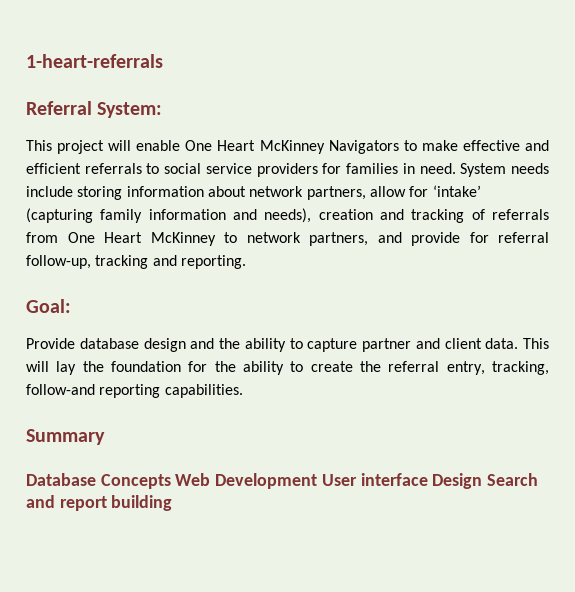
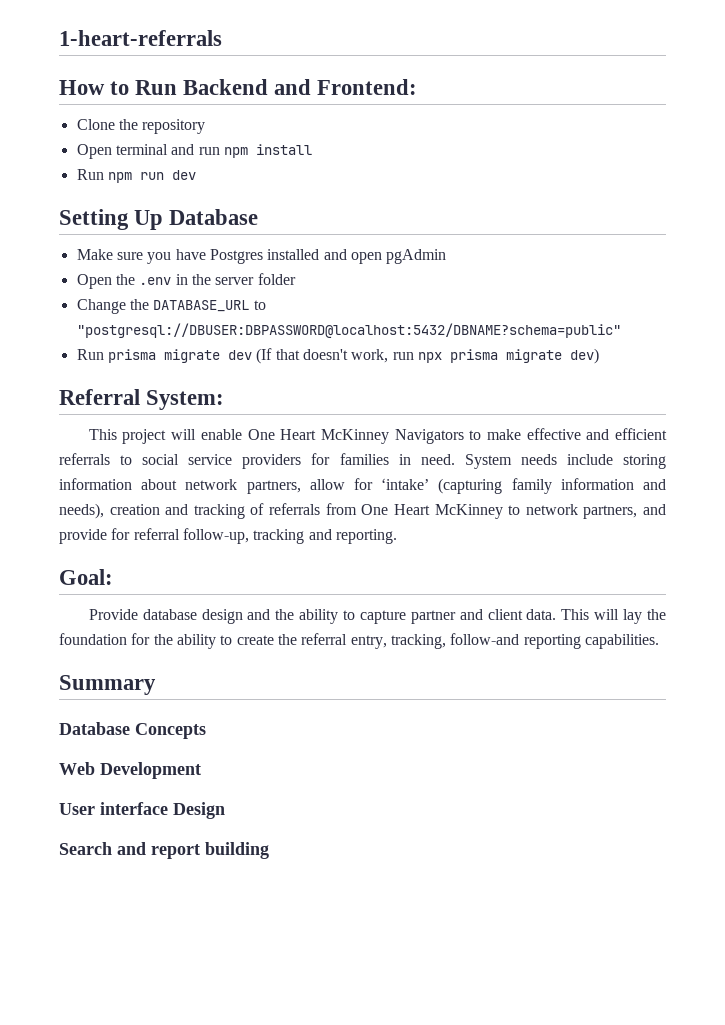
+ How to Run Backend and Frontend:
+ Clone the repository
+ Open terminal and run npm install
+ Run npm run dev
+ Setting Up Database
+ Make sure you have Postgres installed and open pgAdmin
+ Open the .env in the server folder
+ Change the DATABASE_URL to "postgresql://DBUSER:DBPASSWORD@localhost:5432/DBNAME?schema=public"
+ Run prisma migrate dev (If that doesn't work, run npx prisma migrate dev)
- Database Concepts Web Development User interface Design Search and report building
+ Database Concepts
+ Web Development
+ User interface Design
+ Search and report building

